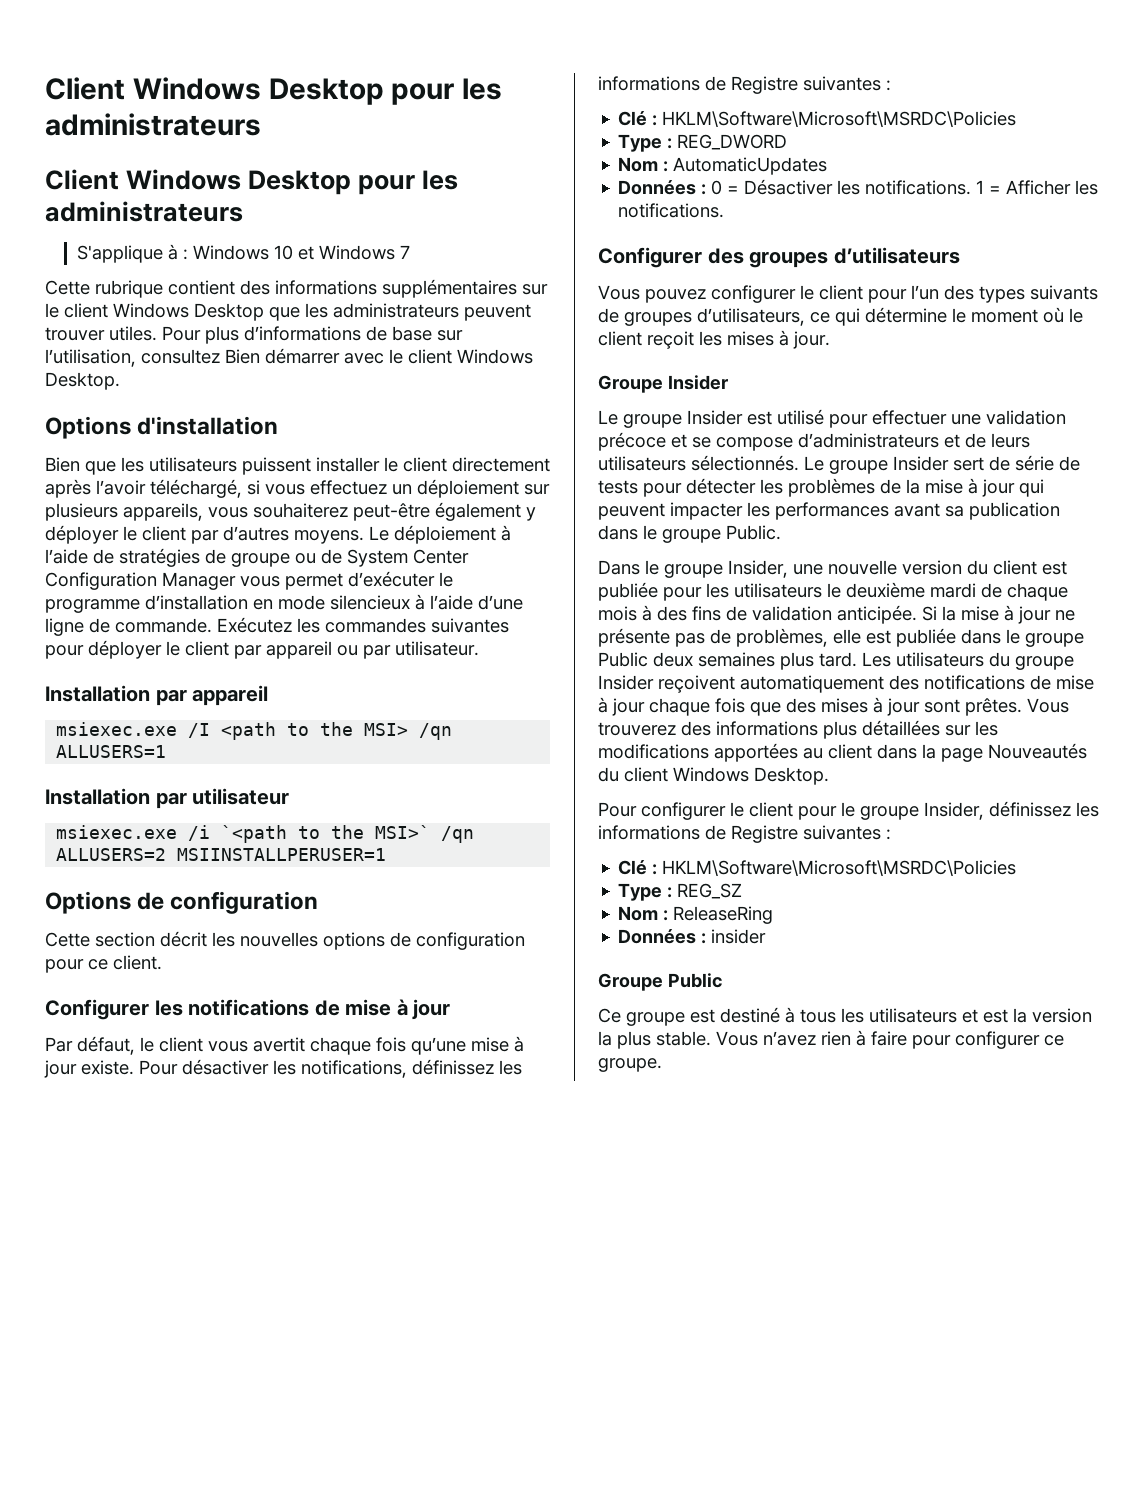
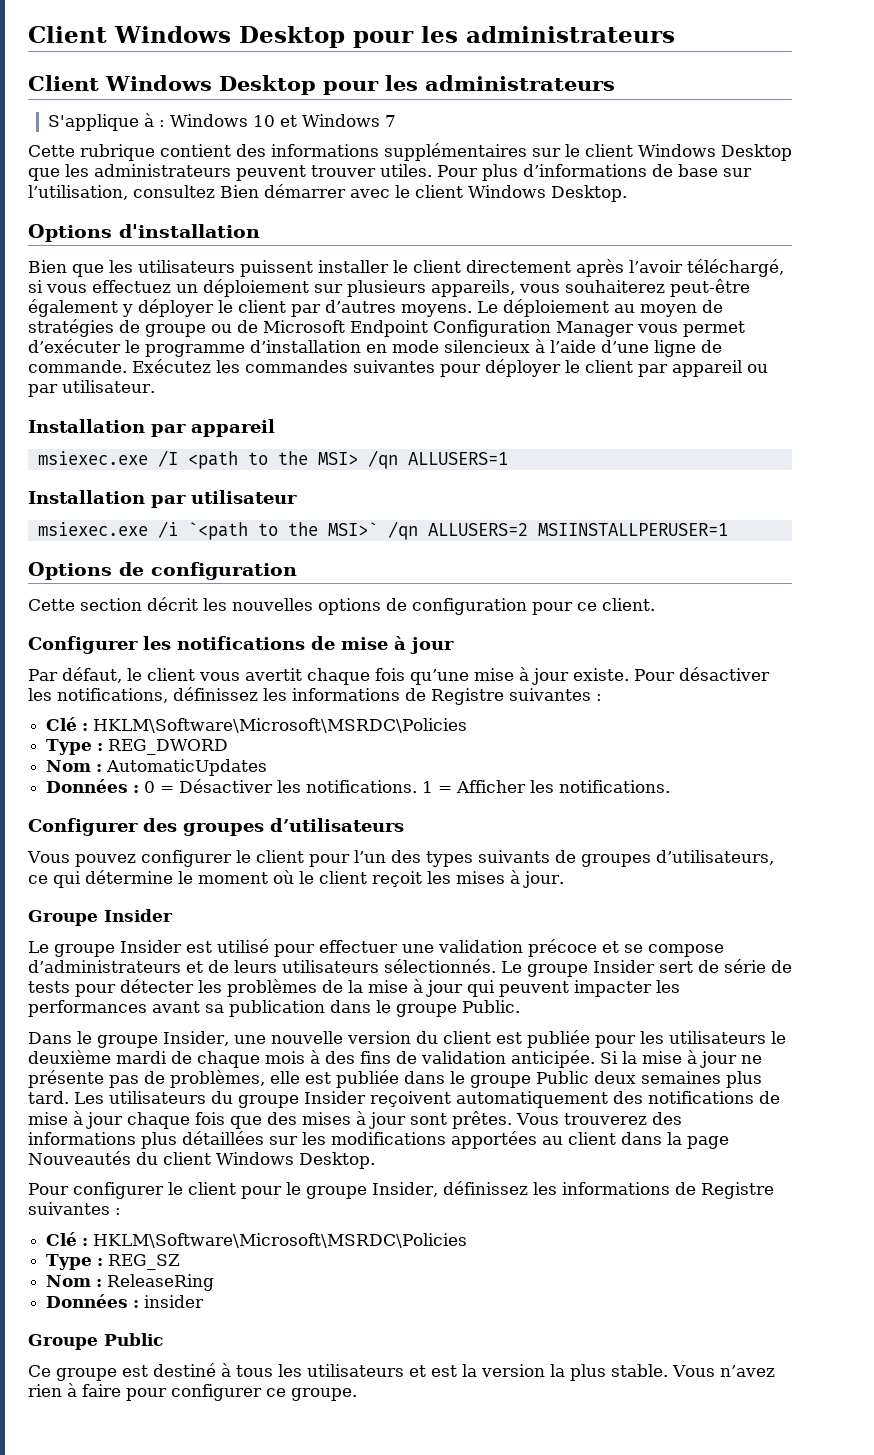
- Le déploiement à l’aide de stratégies de groupe ou de System Center Configuration Manager vous permet d’exécuter le programme d’installation en mode silencieux à l’aide d’une ligne de commande.
+ Le déploiement au moyen de stratégies de groupe ou de Microsoft Endpoint Configuration Manager vous permet d’exécuter le programme d’installation en mode silencieux à l’aide d’une ligne de commande.

